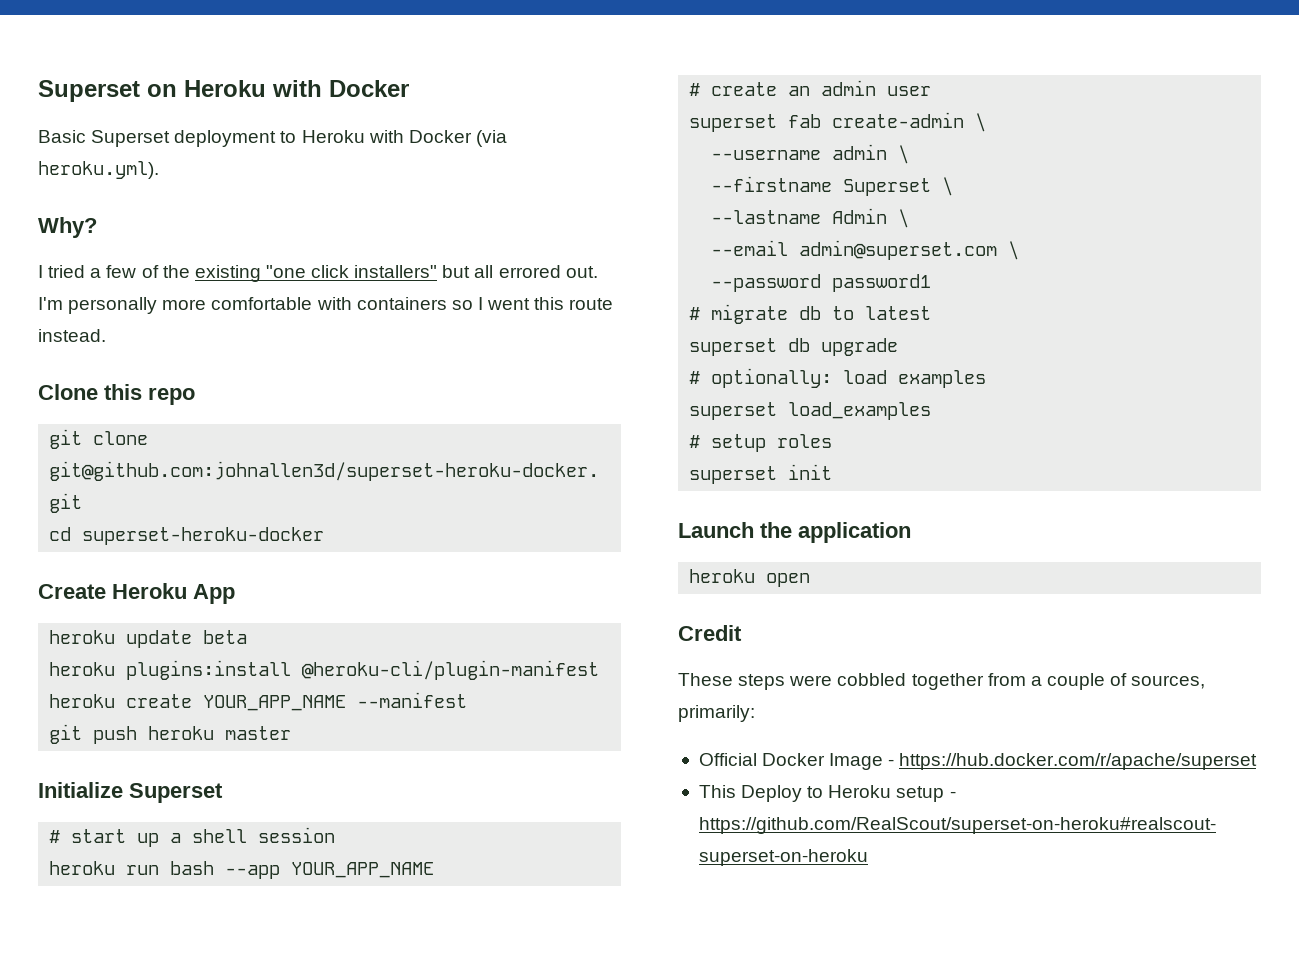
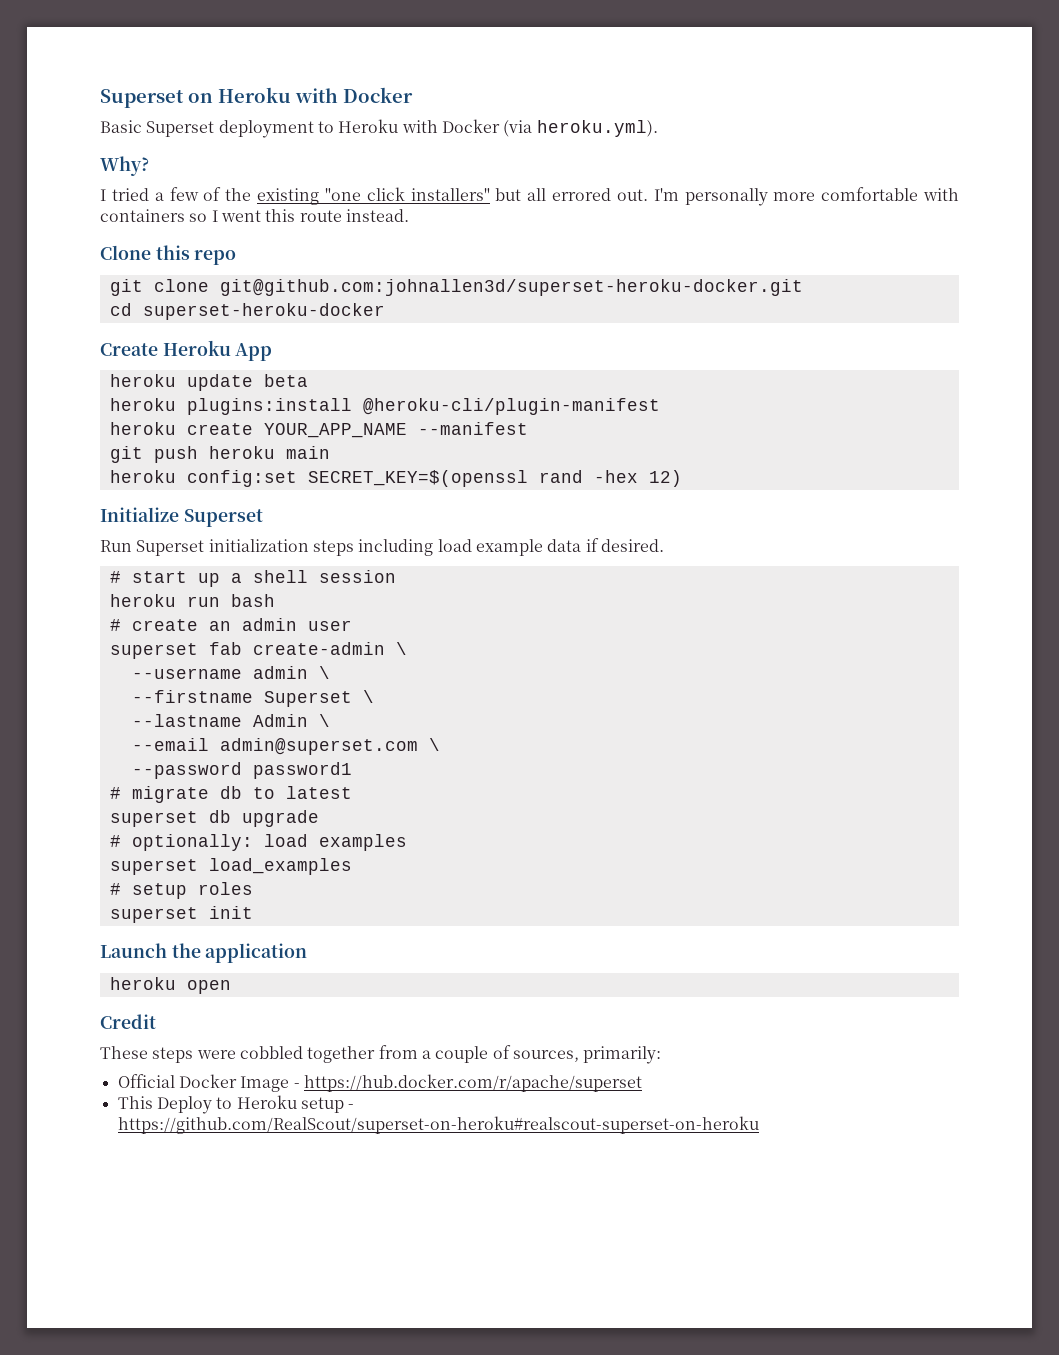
- git push heroku master
+ git push heroku main
+ heroku config:set SECRET_KEY=$(openssl rand -hex 12)
  Initialize Superset
+ Run Superset initialization steps including load example data if desired.
- heroku run bash --app YOUR_APP_NAME
+ heroku run bash

